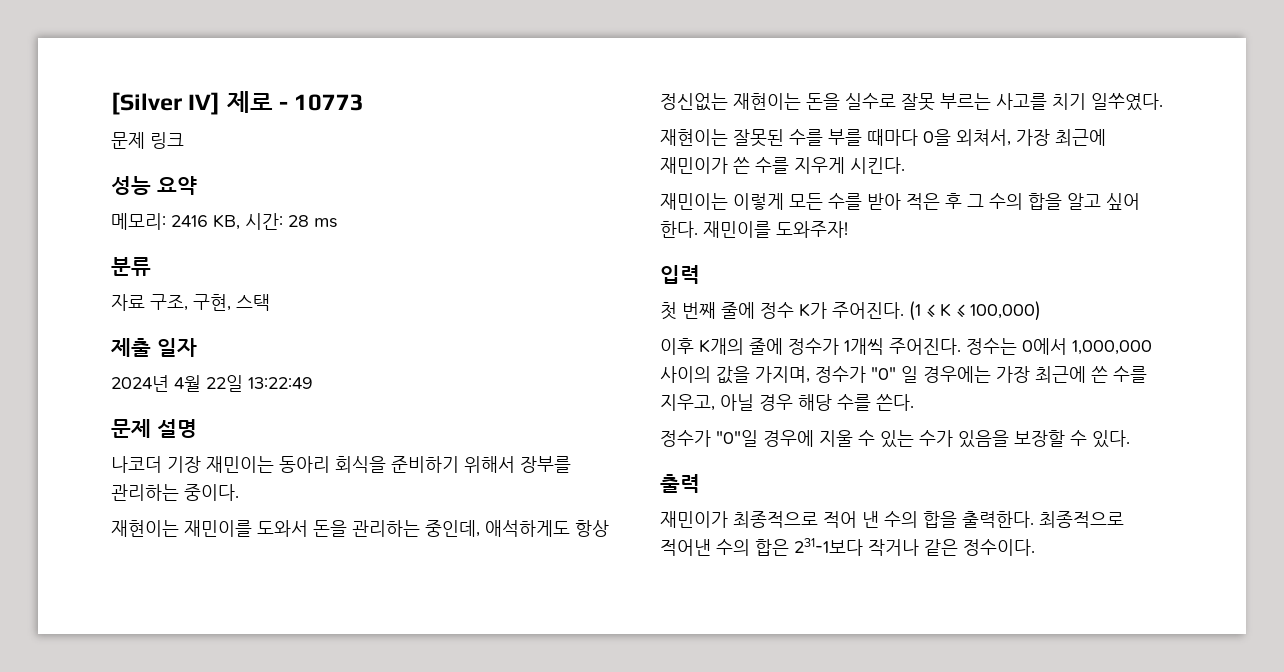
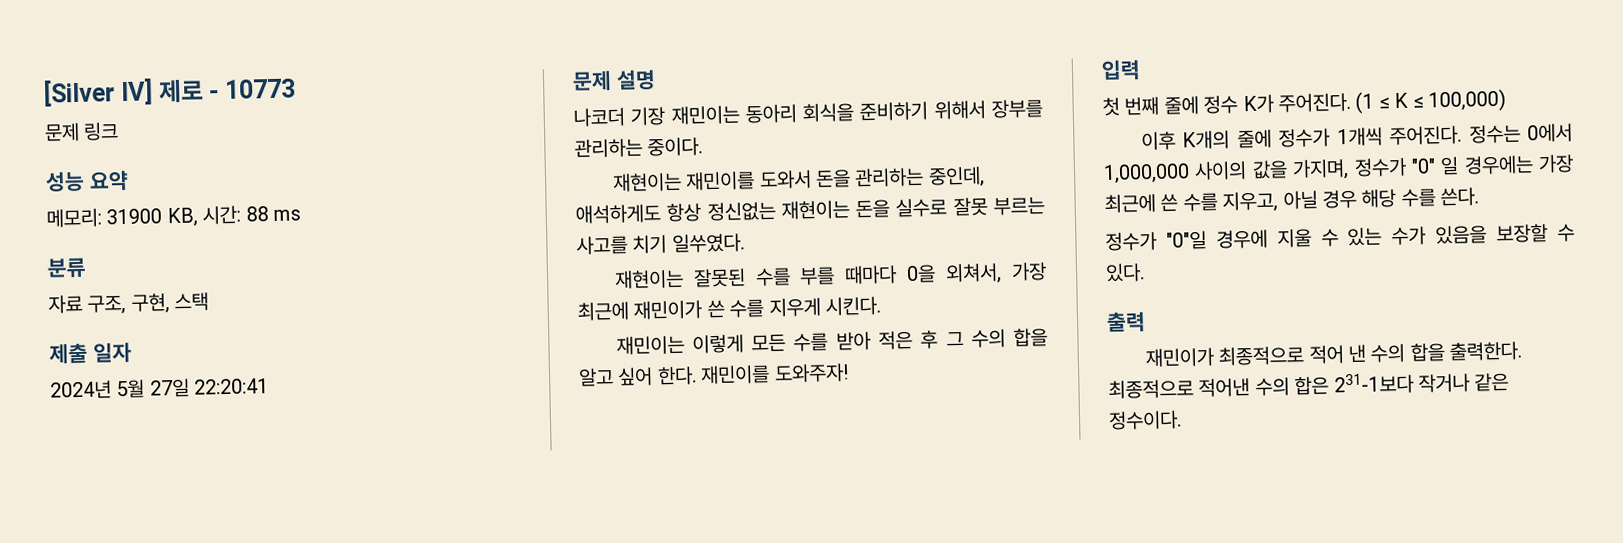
- 메모리: 2416 KB, 시간: 28 ms
+ 메모리: 31900 KB, 시간: 88 ms
- 2024년 4월 22일 13:22:49
+ 2024년 5월 27일 22:20:41

